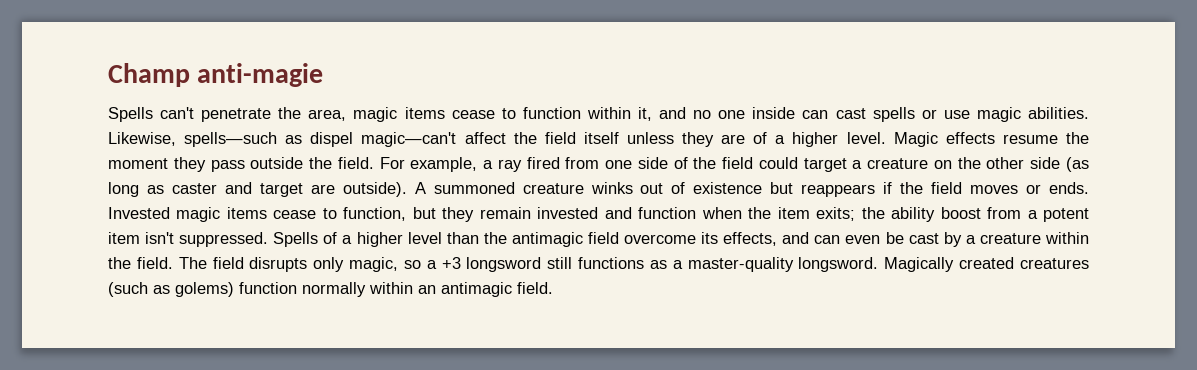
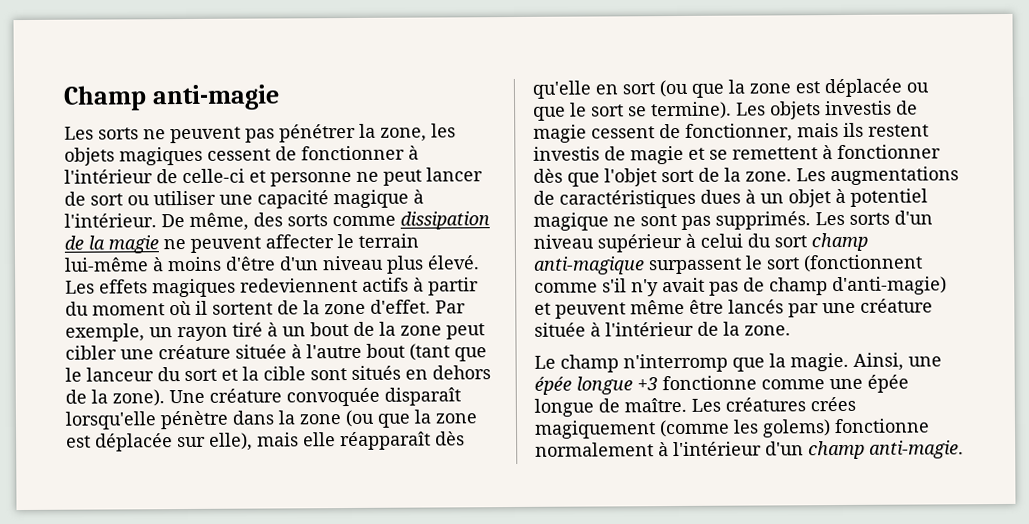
- Spells can't penetrate the area, magic items cease to function within it, and no one inside can cast spells or use magic abilities. Likewise, spells—such as dispel magic—can't affect the field itself unless they are of a higher level. Magic effects resume the moment they pass outside the field. For example, a ray fired from one side of the field could target a creature on the other side (as long as caster and target are outside). A summoned creature winks out of existence but reappears if the field moves or ends. Invested magic items cease to function, but they remain invested and function when the item exits; the ability boost from a potent item isn't suppressed. Spells of a higher level than the antimagic field overcome its effects, and can even be cast by a creature within the field. The field disrupts only magic, so a +3 longsword still functions as a master-quality longsword. Magically created creatures (such as golems) function normally within an antimagic field.
+ Les sorts ne peuvent pas pénétrer la zone, les objets magiques cessent de fonctionner à l'intérieur de celle-ci et personne ne peut lancer de sort ou utiliser une capacité magique à l'intérieur. De même, des sorts comme dissipation de la magie ne peuvent affecter le terrain lui-même à moins d'être d'un niveau plus élevé. Les effets magiques redeviennent actifs à partir du moment où il sortent de la zone d'effet. Par exemple, un rayon tiré à un bout de la zone peut cibler une créature située à l'autre bout (tant que le lanceur du sort et la cible sont situés en dehors de la zone). Une créature convoquée disparaît lorsqu'elle pénètre dans la zone (ou que la zone est déplacée sur elle), mais elle réapparaît dès qu'elle en sort (ou que la zone est déplacée ou que le sort se termine). Les objets investis de magie cessent de fonctionner, mais ils restent investis de magie et se remettent à fonctionner dès que l'objet sort de la zone. Les augmentations de caractéristiques dues à un objet à potentiel magique ne sont pas supprimés. Les sorts d'un niveau supérieur à celui du sort champ anti-magique surpassent le sort (fonctionnent comme s'il n'y avait pas de champ d'anti-magie) et peuvent même être lancés par une créature située à l'intérieur de la zone.
+ Le champ n'interromp que la magie. Ainsi, une épée longue +3 fonctionne comme une épée longue de maître. Les créatures crées magiquement (comme les golems) fonctionne normalement à l'intérieur d'un champ anti-magie.

